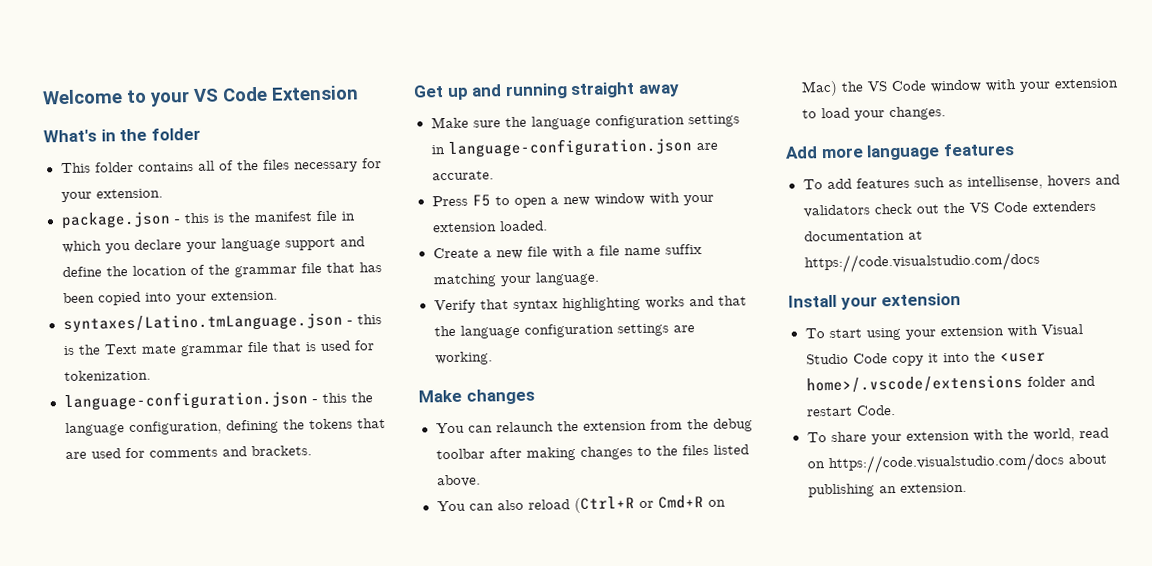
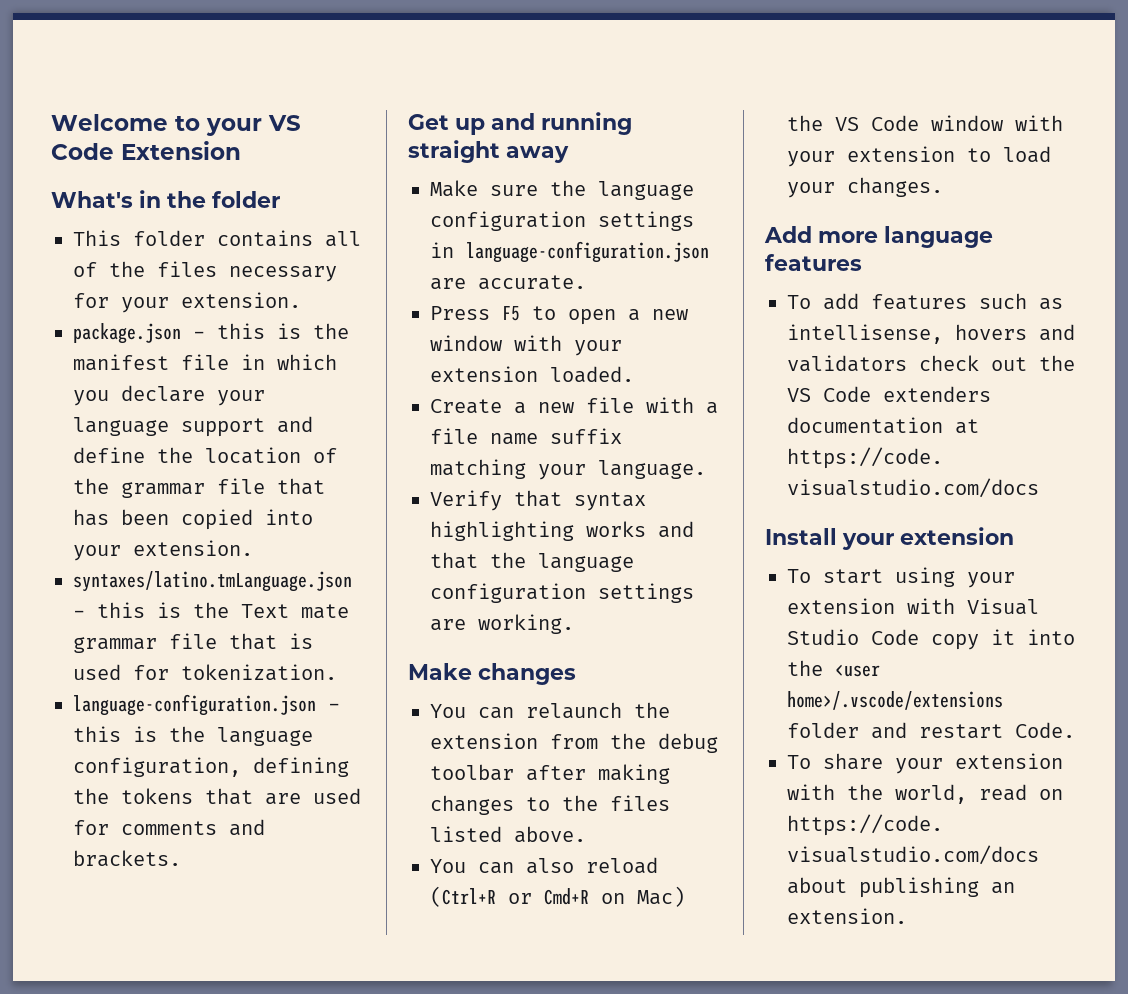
- syntaxes/Latino.tmLanguage.json - this is the Text mate grammar file that is used for tokenization.
+ syntaxes/latino.tmLanguage.json - this is the Text mate grammar file that is used for tokenization.
- language-configuration.json - this the language configuration, defining the tokens that are used for comments and brackets.
+ language-configuration.json - this is the language configuration, defining the tokens that are used for comments and brackets.

